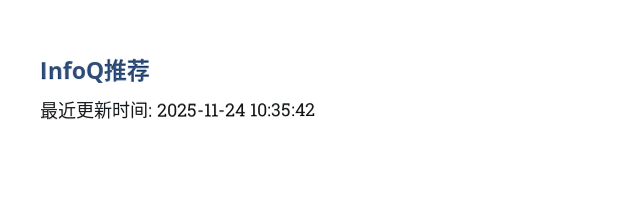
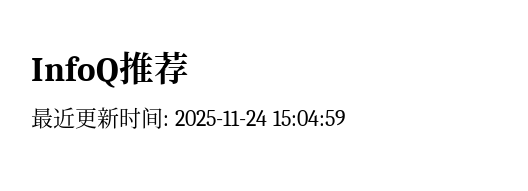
- 最近更新时间: 2025-11-24 10:35:42
+ 最近更新时间: 2025-11-24 15:04:59

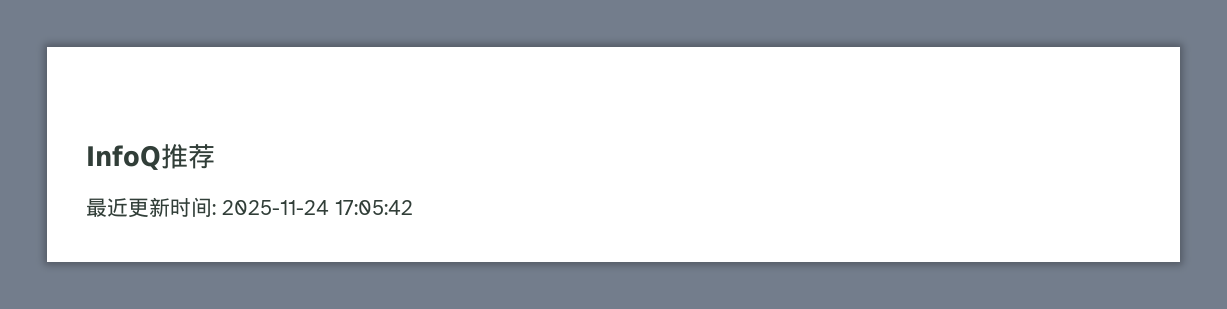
- 最近更新时间: 2025-11-24 15:04:59
+ 最近更新时间: 2025-11-24 17:05:42

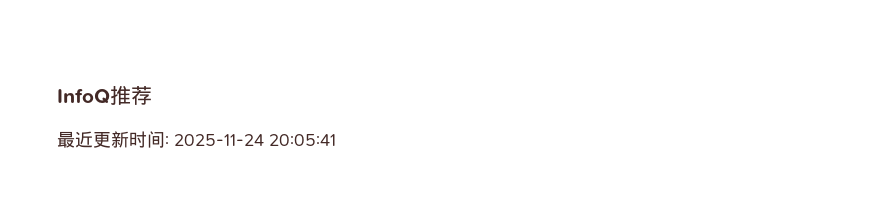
- 最近更新时间: 2025-11-24 17:05:42
+ 最近更新时间: 2025-11-24 20:05:41

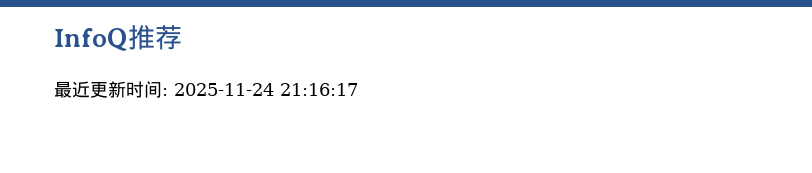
- 最近更新时间: 2025-11-24 20:05:41
+ 最近更新时间: 2025-11-24 21:16:17

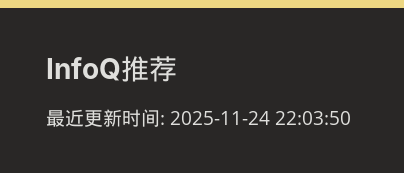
- 最近更新时间: 2025-11-24 21:16:17
+ 最近更新时间: 2025-11-24 22:03:50

